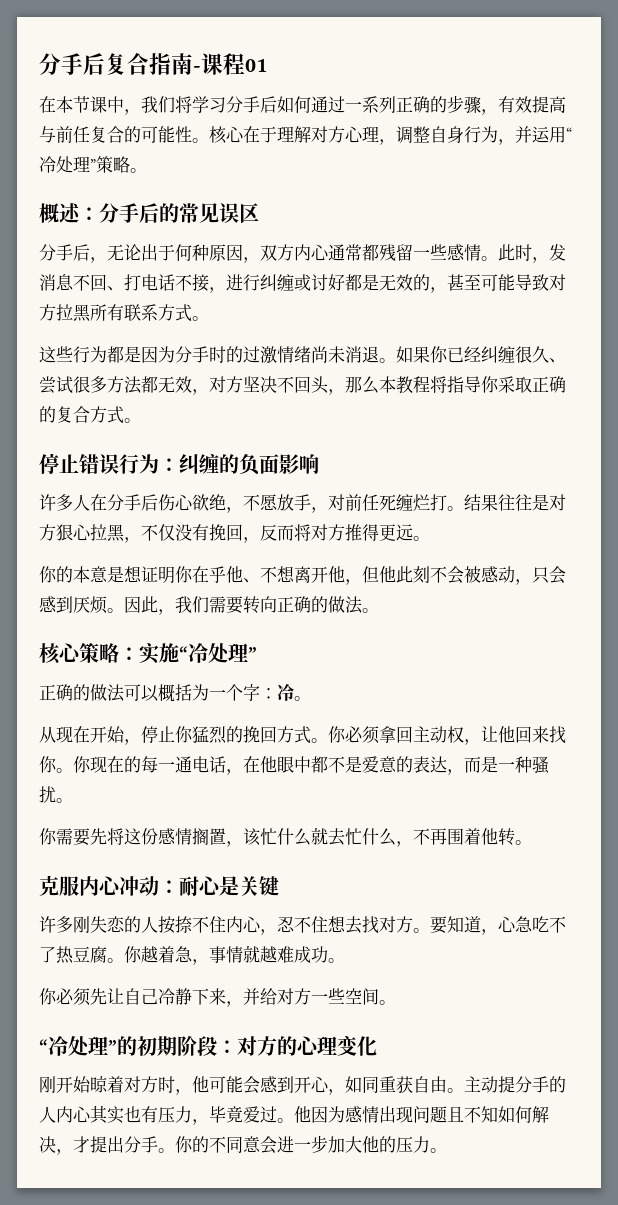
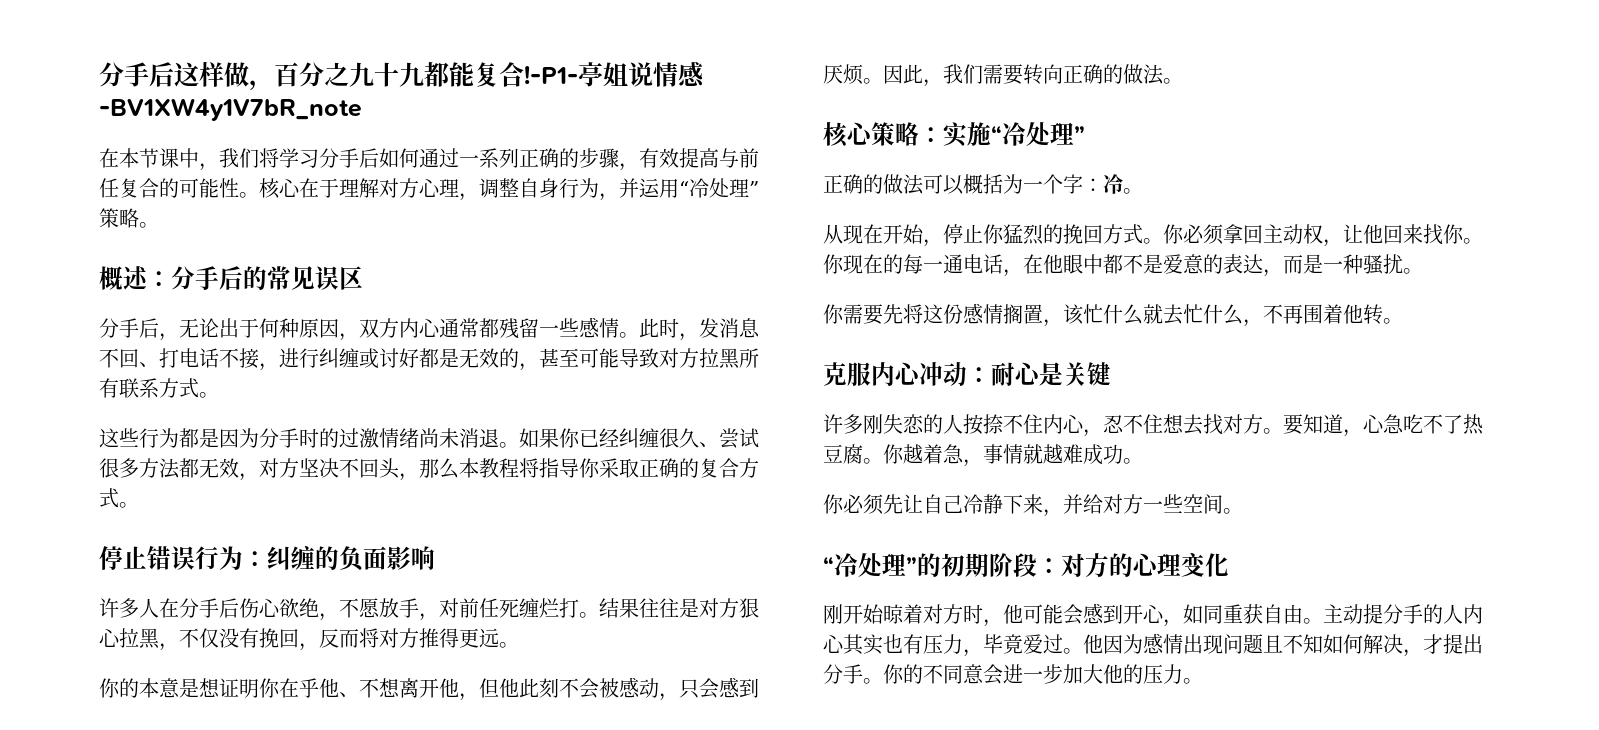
- 分手后复合指南-课程01
+ 分手后这样做，百分之九十九都能复合!-P1-亭姐说情感-BV1XW4y1V7bR_note

